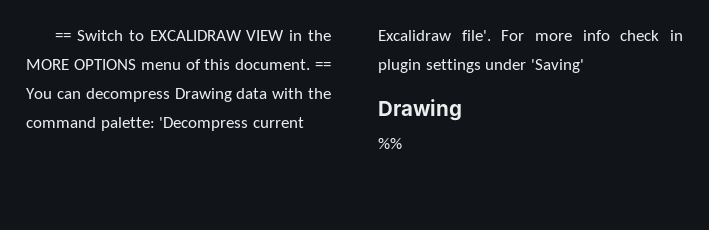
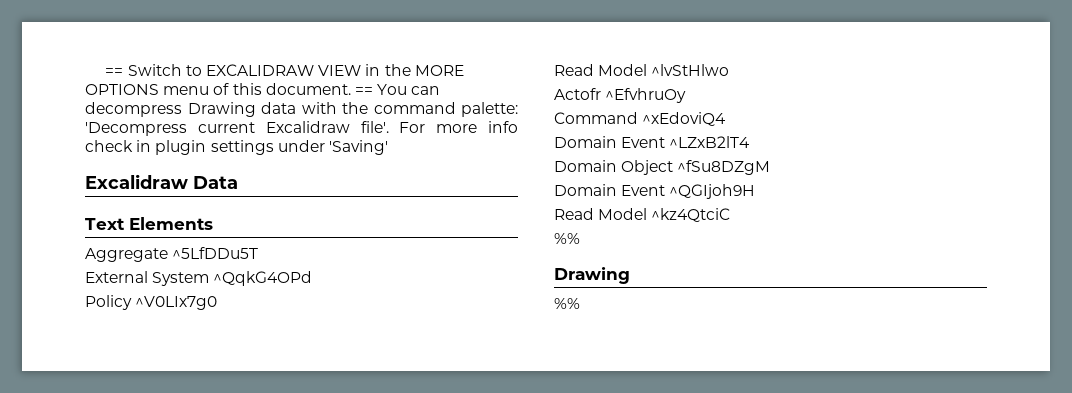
+ Excalidraw Data
+ Text Elements
+ Aggregate ^5LfDDu5T
+ External System ^QqkG4OPd
+ Policy ^V0LIx7g0
+ Read Model ^lvStHlwo
+ Actofr ^EfvhruOy
+ Command ^xEdoviQ4
+ Domain Event ^LZxB2lT4
+ Domain Object ^fSu8DZgM
+ Domain Event ^QGIjoh9H
+ Read Model ^kz4QtciC
+ %%

